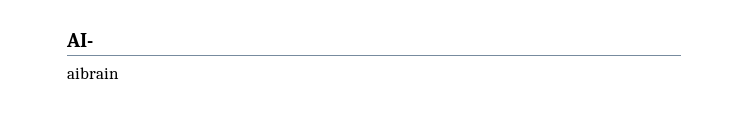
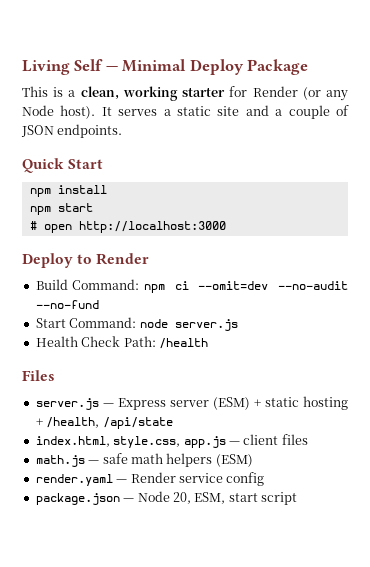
- AI-
- aibrain
+ Living Self — Minimal Deploy Package
+ This is a clean, working starter for Render (or any Node host). It serves a static site and a couple of JSON endpoints.
+ Quick Start
+ npm install
+ npm start
+ # open http://localhost:3000
+ Deploy to Render
+ Build Command: npm ci --omit=dev --no-audit --no-fund
+ Start Command: node server.js
+ Health Check Path: /health
+ Files
+ server.js — Express server (ESM) + static hosting + /health, /api/state
+ index.html, style.css, app.js — client files
+ math.js — safe math helpers (ESM)
+ render.yaml — Render service config
+ package.json — Node 20, ESM, start script

